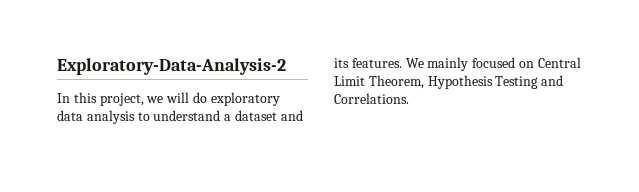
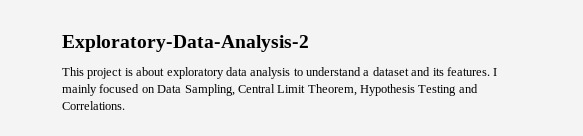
- In this project, we will do exploratory data analysis to understand a dataset and its features.
+ This project is about exploratory data analysis to understand a dataset and its features.
- We mainly focused on Central Limit Theorem, Hypothesis Testing and Correlations.
+ I mainly focused on Data Sampling, Central Limit Theorem, Hypothesis Testing and Correlations.

